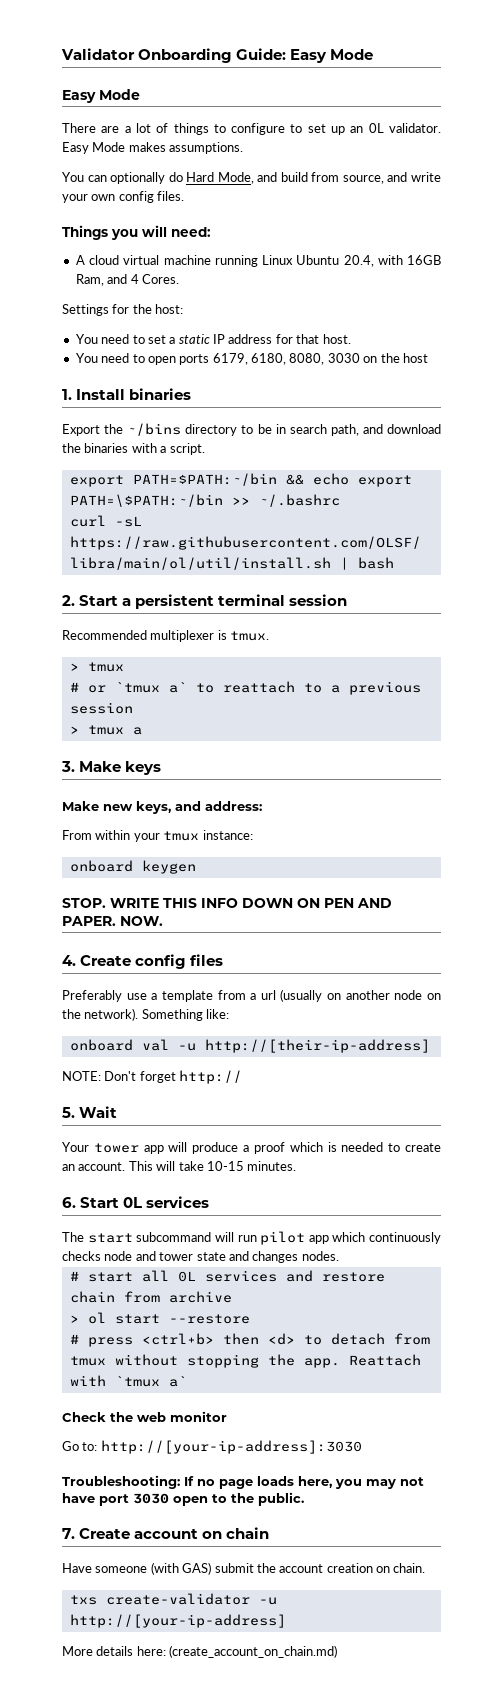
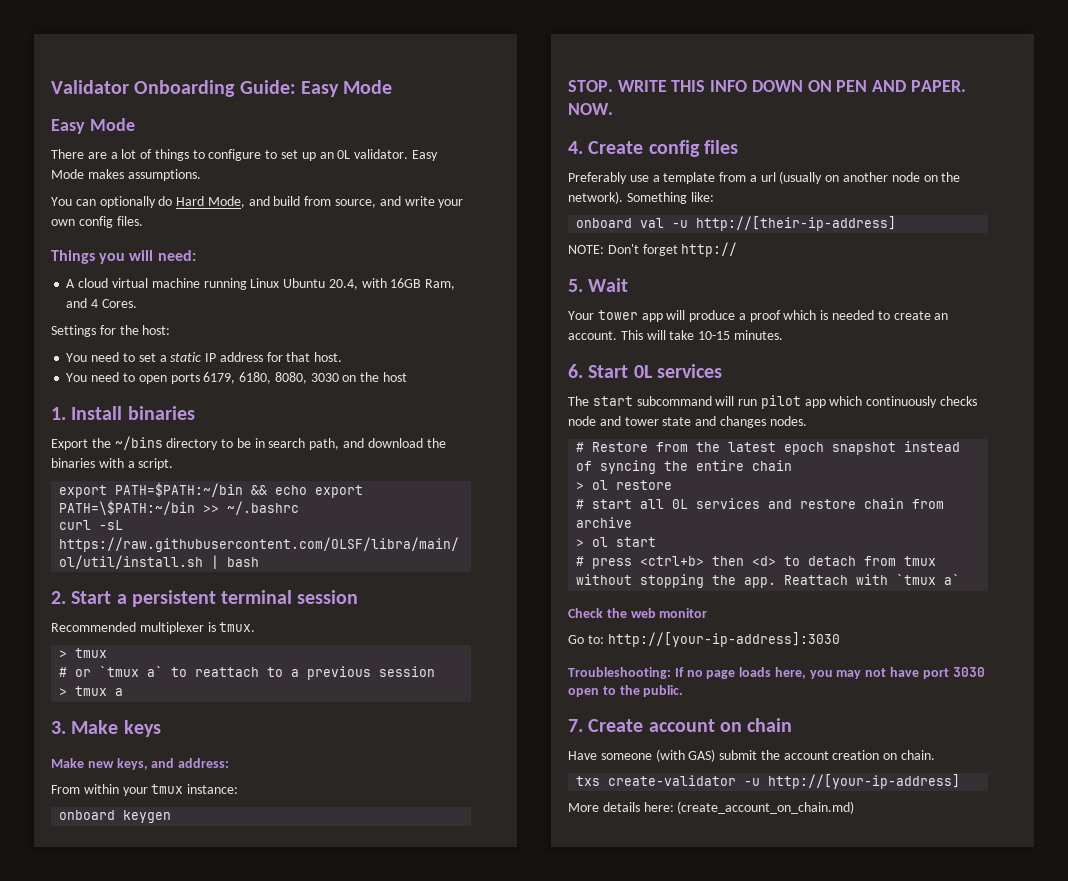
+ # Restore from the latest epoch snapshot instead of syncing the entire chain
+ > ol restore
- > ol start --restore
+ > ol start

